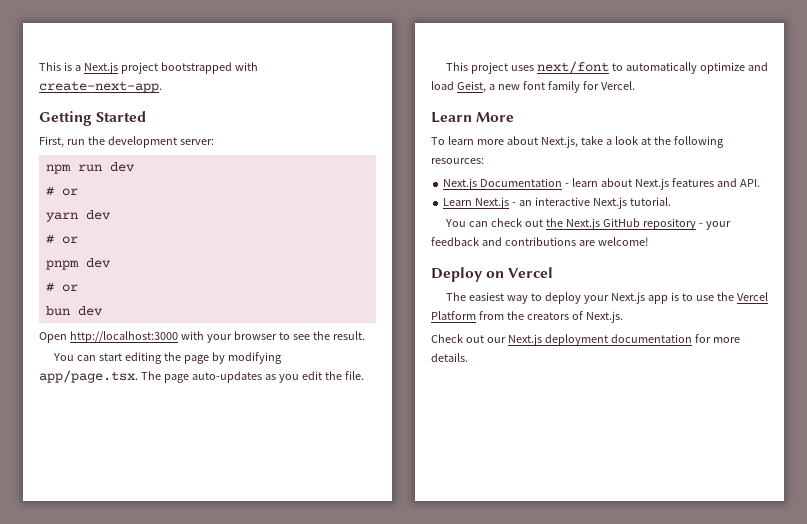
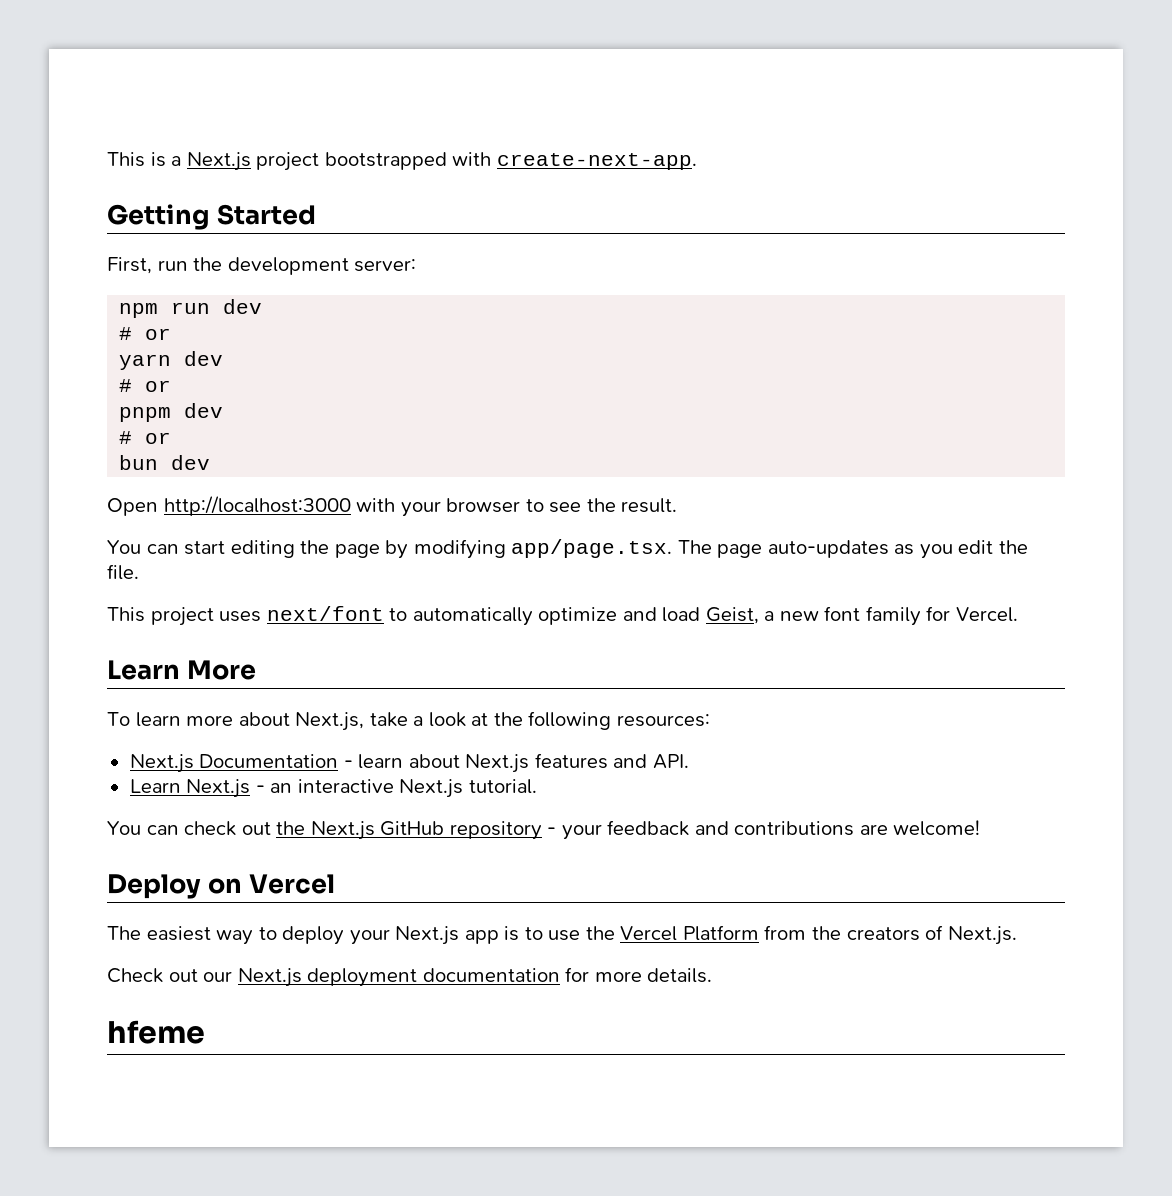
+ hfeme

